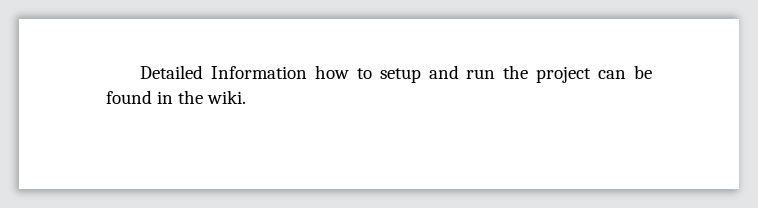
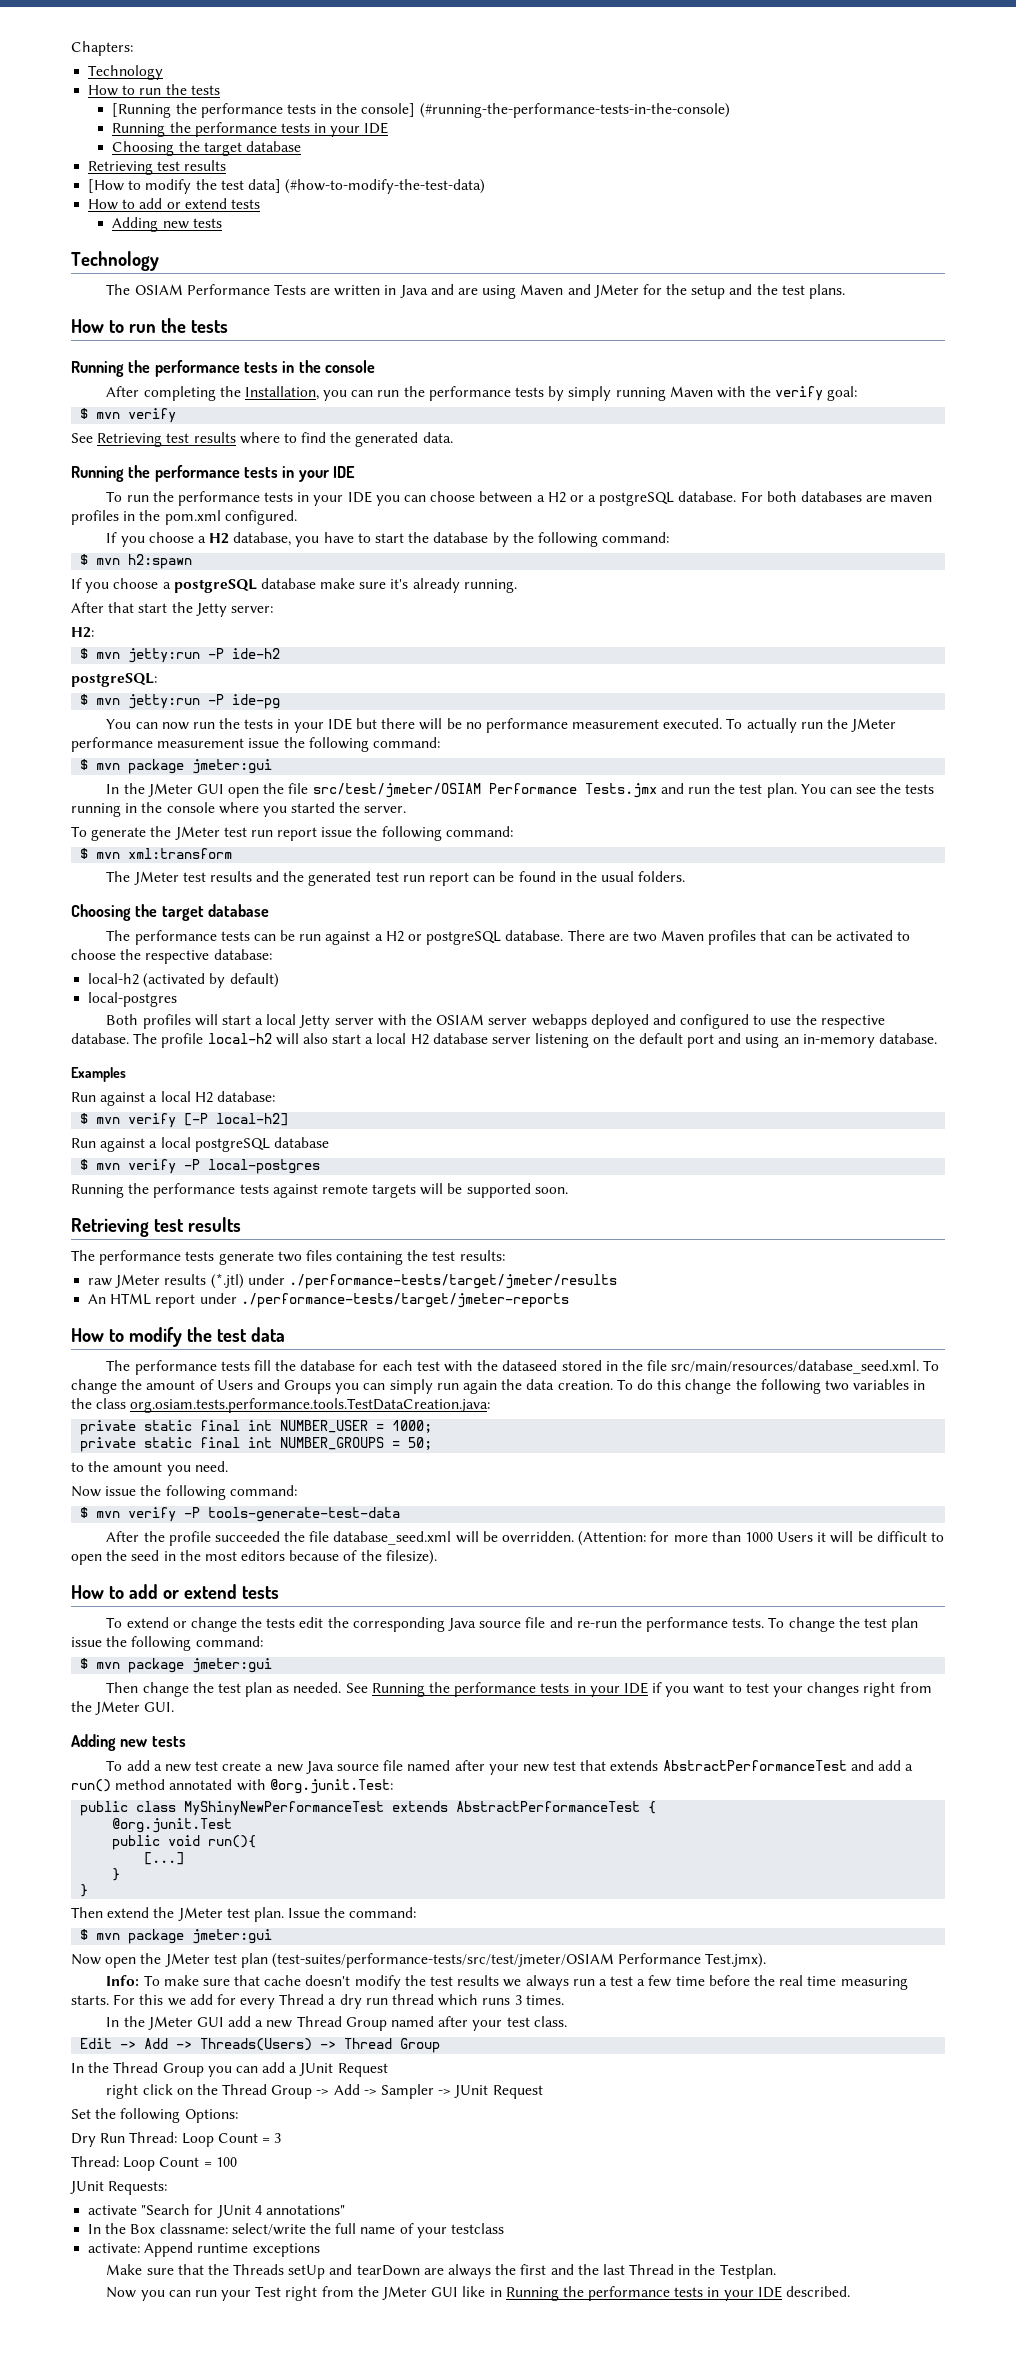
- Detailed Information how to setup and run the project can be found in the wiki.
+ Chapters:
+ Technology
+ How to run the tests
+ [Running the performance tests in the console] (#running-the-performance-tests-in-the-console)
+ Running the performance tests in your IDE
+ Choosing the target database
+ Retrieving test results
+ [How to modify the test data] (#how-to-modify-the-test-data)
+ How to add or extend tests
+ Adding new tests
+ Technology
+ The OSIAM Performance Tests are written in Java and are using Maven and JMeter for the setup and the test plans.
+ How to run the tests
+ Running the performance tests in the console
+ After completing the Installation, you can run the performance tests by simply running Maven with the verify goal:
+ $ mvn verify
+ See Retrieving test results where to find the generated data.
+ Running the performance tests in your IDE
+ To run the performance tests in your IDE you can choose between a H2 or a postgreSQL database. For both databases are maven profiles in the pom.xml configured.
+ If you choose a H2 database, you have to start the database by the following command:
+ $ mvn h2:spawn
+ If you choose a postgreSQL database make sure it's already running.
+ After that start the Jetty server:
+ H2:
+ $ mvn jetty:run -P ide-h2
+ postgreSQL:
+ $ mvn jetty:run -P ide-pg
+ You can now run the tests in your IDE but there will be no performance measurement executed. To actually run the JMeter performance measurement issue the following command:
+ $ mvn package jmeter:gui
+ In the JMeter GUI open the file src/test/jmeter/OSIAM Performance Tests.jmx and run the test plan. You can see the tests running in the console where you started the server.
+ To generate the JMeter test run report issue the following command:
+ $ mvn xml:transform
+ The JMeter test results and the generated test run report can be found in the usual folders.
+ Choosing the target database
+ The performance tests can be run against a H2 or postgreSQL database. There are two Maven profiles that can be activated to choose the respective database:
+ local-h2 (activated by default)
+ local-postgres
+ Both profiles will start a local Jetty server with the OSIAM server webapps deployed and configured to use the respective database. The profile local-h2 will also start a local H2 database server listening on the default port and using an in-memory database.
+ Examples
+ Run against a local H2 database:
+ $ mvn verify [-P local-h2]
+ Run against a local postgreSQL database
+ $ mvn verify -P local-postgres
+ Running the performance tests against remote targets will be supported soon.
+ Retrieving test results
+ The performance tests generate two files containing the test results:
+ raw JMeter results (*.jtl) under ./performance-tests/target/jmeter/results
+ An HTML report under ./performance-tests/target/jmeter-reports
+ How to modify the test data
+ The performance tests fill the database for each test with the dataseed stored in the file src/main/resources/database_seed.xml. To change the amount of Users and Groups you can simply run again the data creation. To do this change the following two variables in the class org.osiam.tests.performance.tools.TestDataCreation.java:
+ private static final int NUMBER_USER = 1000;
+ private static final int NUMBER_GROUPS = 50;
+ to the amount you need.
+ Now issue the following command:
+ $ mvn verify -P tools-generate-test-data
+ After the profile succeeded the file database_seed.xml will be overridden. (Attention: for more than 1000 Users it will be difficult to open the seed in the most editors because of the filesize).
+ How to add or extend tests
+ To extend or change the tests edit the corresponding Java source file and re-run the performance tests. To change the test plan issue the following command:
+ $ mvn package jmeter:gui
+ Then change the test plan as needed. See Running the performance tests in your IDE if you want to test your changes right from the JMeter GUI.
+ Adding new tests
+ To add a new test create a new Java source file named after your new test that extends AbstractPerformanceTest and add a run() method annotated with @org.junit.Test:
+ public class MyShinyNewPerformanceTest extends AbstractPerformanceTest {
+ @org.junit.Test
+ public void run(){
+ [...]
+ }
+ }
+ Then extend the JMeter test plan. Issue the command:
+ $ mvn package jmeter:gui
+ Now open the JMeter test plan (test-suites/performance-tests/src/test/jmeter/OSIAM Performance Test.jmx).
+ Info: To make sure that cache doesn't modify the test results we always run a test a few time before the real time measuring starts. For this we add for every Thread a dry run thread which runs 3 times.
+ In the JMeter GUI add a new Thread Group named after your test class.
+ Edit -> Add -> Threads(Users) -> Thread Group
+ In the Thread Group you can add a JUnit Request
+ right click on the Thread Group -> Add -> Sampler -> JUnit Request
+ Set the following Options:
+ Dry Run Thread: Loop Count = 3
+ Thread: Loop Count = 100
+ JUnit Requests:
+ activate "Search for JUnit 4 annotations"
+ In the Box classname: select/write the full name of your testclass
+ activate: Append runtime exceptions
+ Make sure that the Threads setUp and tearDown are always the first and the last Thread in the Testplan.
+ Now you can run your Test right from the JMeter GUI like in Running the performance tests in your IDE described.

